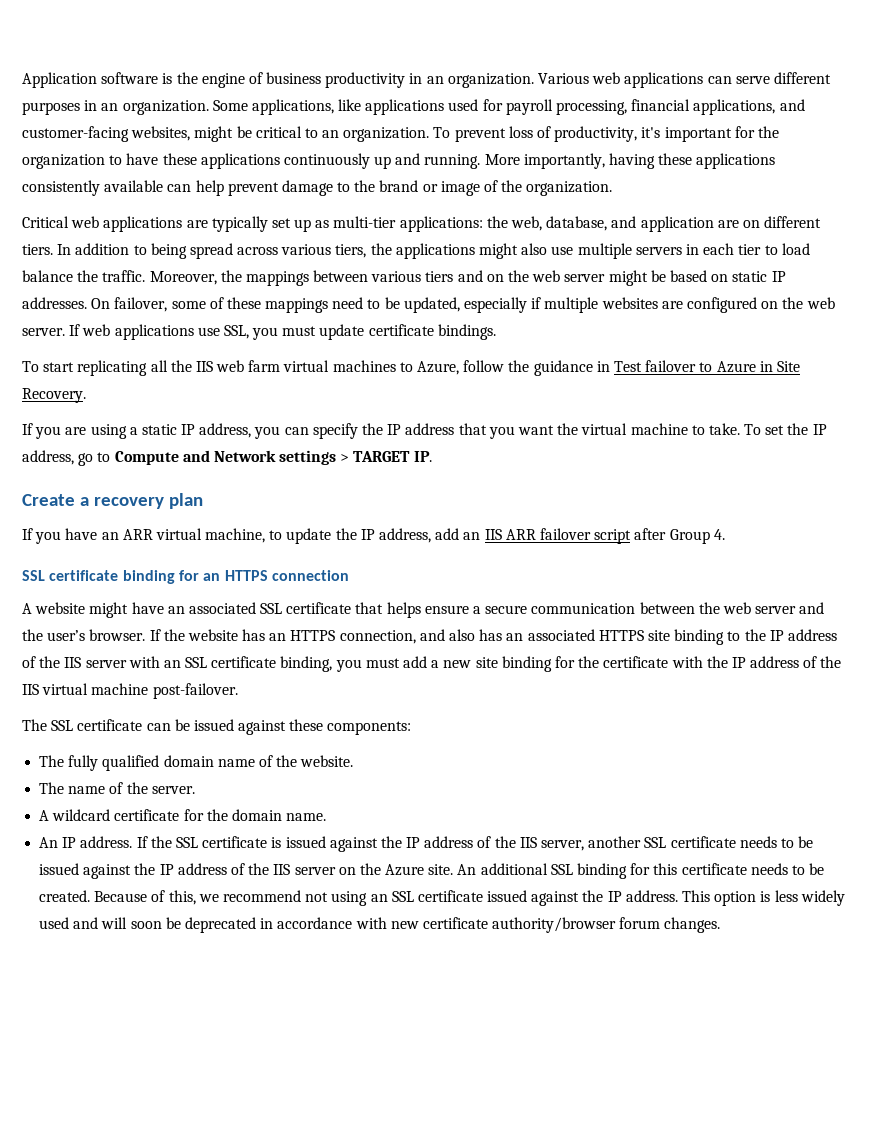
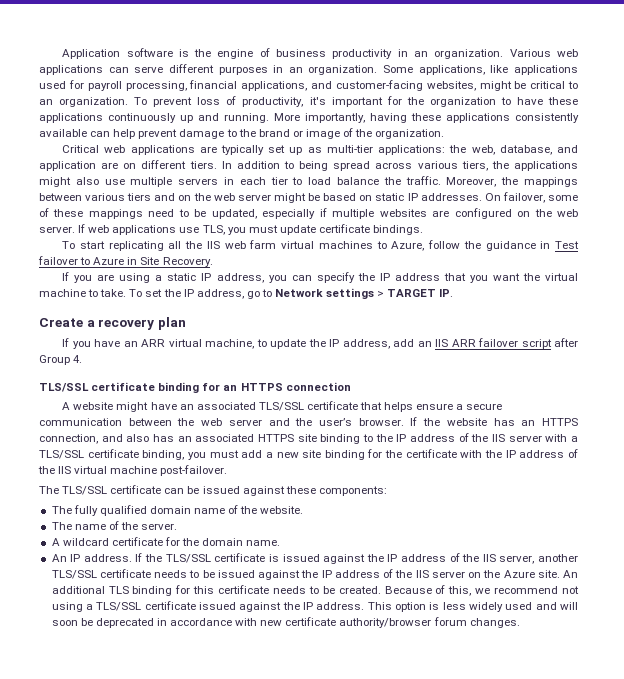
- If web applications use SSL, you must update certificate bindings.
+ If web applications use TLS, you must update certificate bindings.
- To set the IP address, go to Compute and Network settings > TARGET IP.
+ To set the IP address, go to Network settings > TARGET IP.
- SSL certificate binding for an HTTPS connection
+ TLS/SSL certificate binding for an HTTPS connection
- A website might have an associated SSL certificate that helps ensure a secure communication between the web server and the user’s browser.
+ A website might have an associated TLS/SSL certificate that helps ensure a secure communication between the web server and the user’s browser.
- If the website has an HTTPS connection, and also has an associated HTTPS site binding to the IP address of the IIS server with an SSL certificate binding, you must add a new site binding for the certificate with the IP address of the IIS virtual machine post-failover.
+ If the website has an HTTPS connection, and also has an associated HTTPS site binding to the IP address of the IIS server with a TLS/SSL certificate binding, you must add a new site binding for the certificate with the IP address of the IIS virtual machine post-failover.
- The SSL certificate can be issued against these components:
+ The TLS/SSL certificate can be issued against these components:
- If the SSL certificate is issued against the IP address of the IIS server, another SSL certificate needs to be issued against the IP address of the IIS server on the Azure site.
+ If the TLS/SSL certificate is issued against the IP address of the IIS server, another TLS/SSL certificate needs to be issued against the IP address of the IIS server on the Azure site.
- An additional SSL binding for this certificate needs to be created.
+ An additional TLS binding for this certificate needs to be created.
- Because of this, we recommend not using an SSL certificate issued against the IP address.
+ Because of this, we recommend not using a TLS/SSL certificate issued against the IP address.

